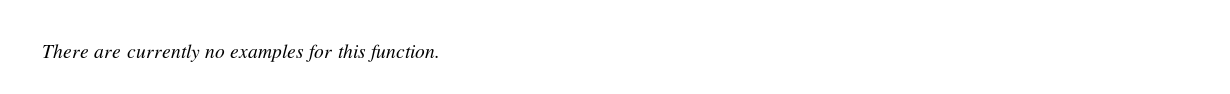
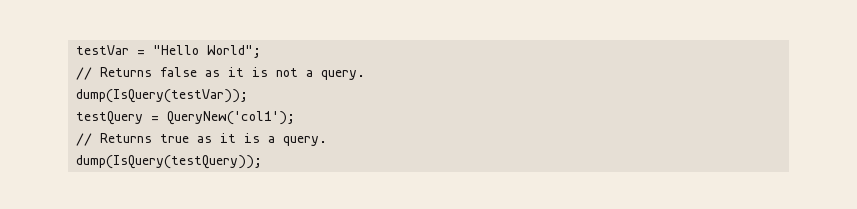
- There are currently no examples for this function.
+ testVar = "Hello World";
+ // Returns false as it is not a query.
+ dump(IsQuery(testVar));
+ testQuery = QueryNew('col1');
+ // Returns true as it is a query.
+ dump(IsQuery(testQuery));

